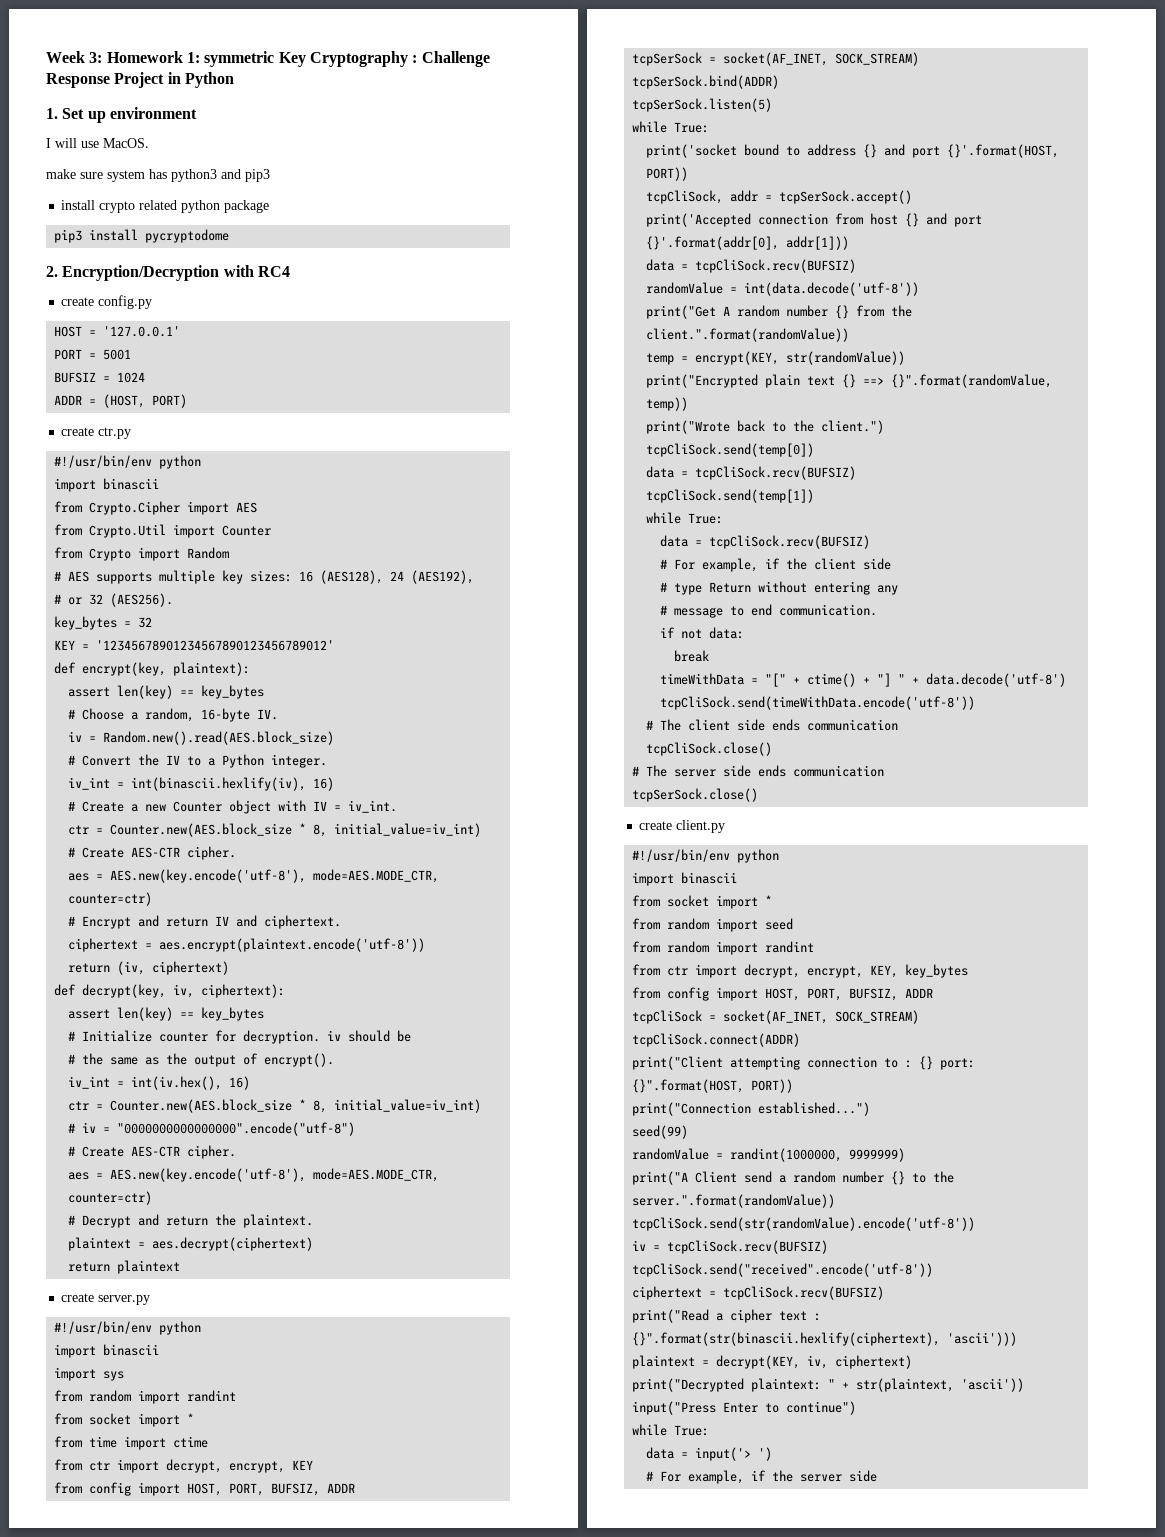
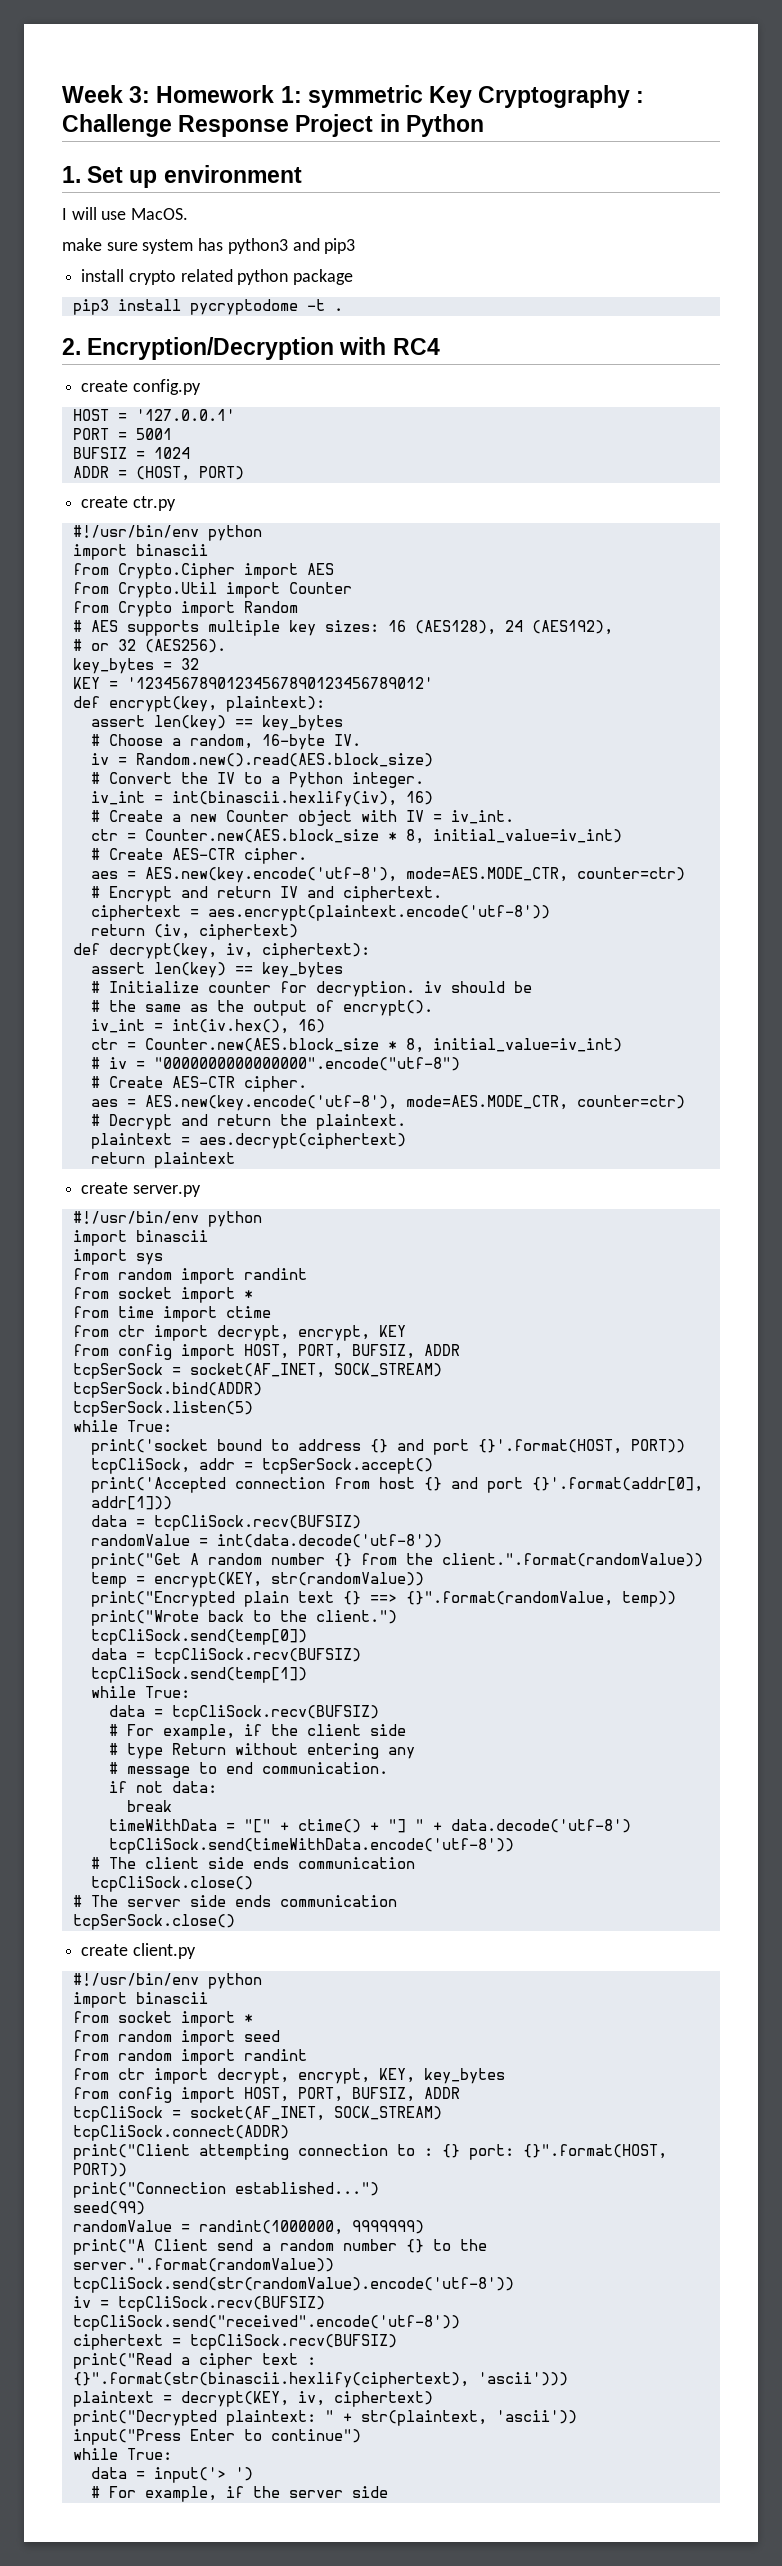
- pip3 install pycryptodome
+ pip3 install pycryptodome -t .

